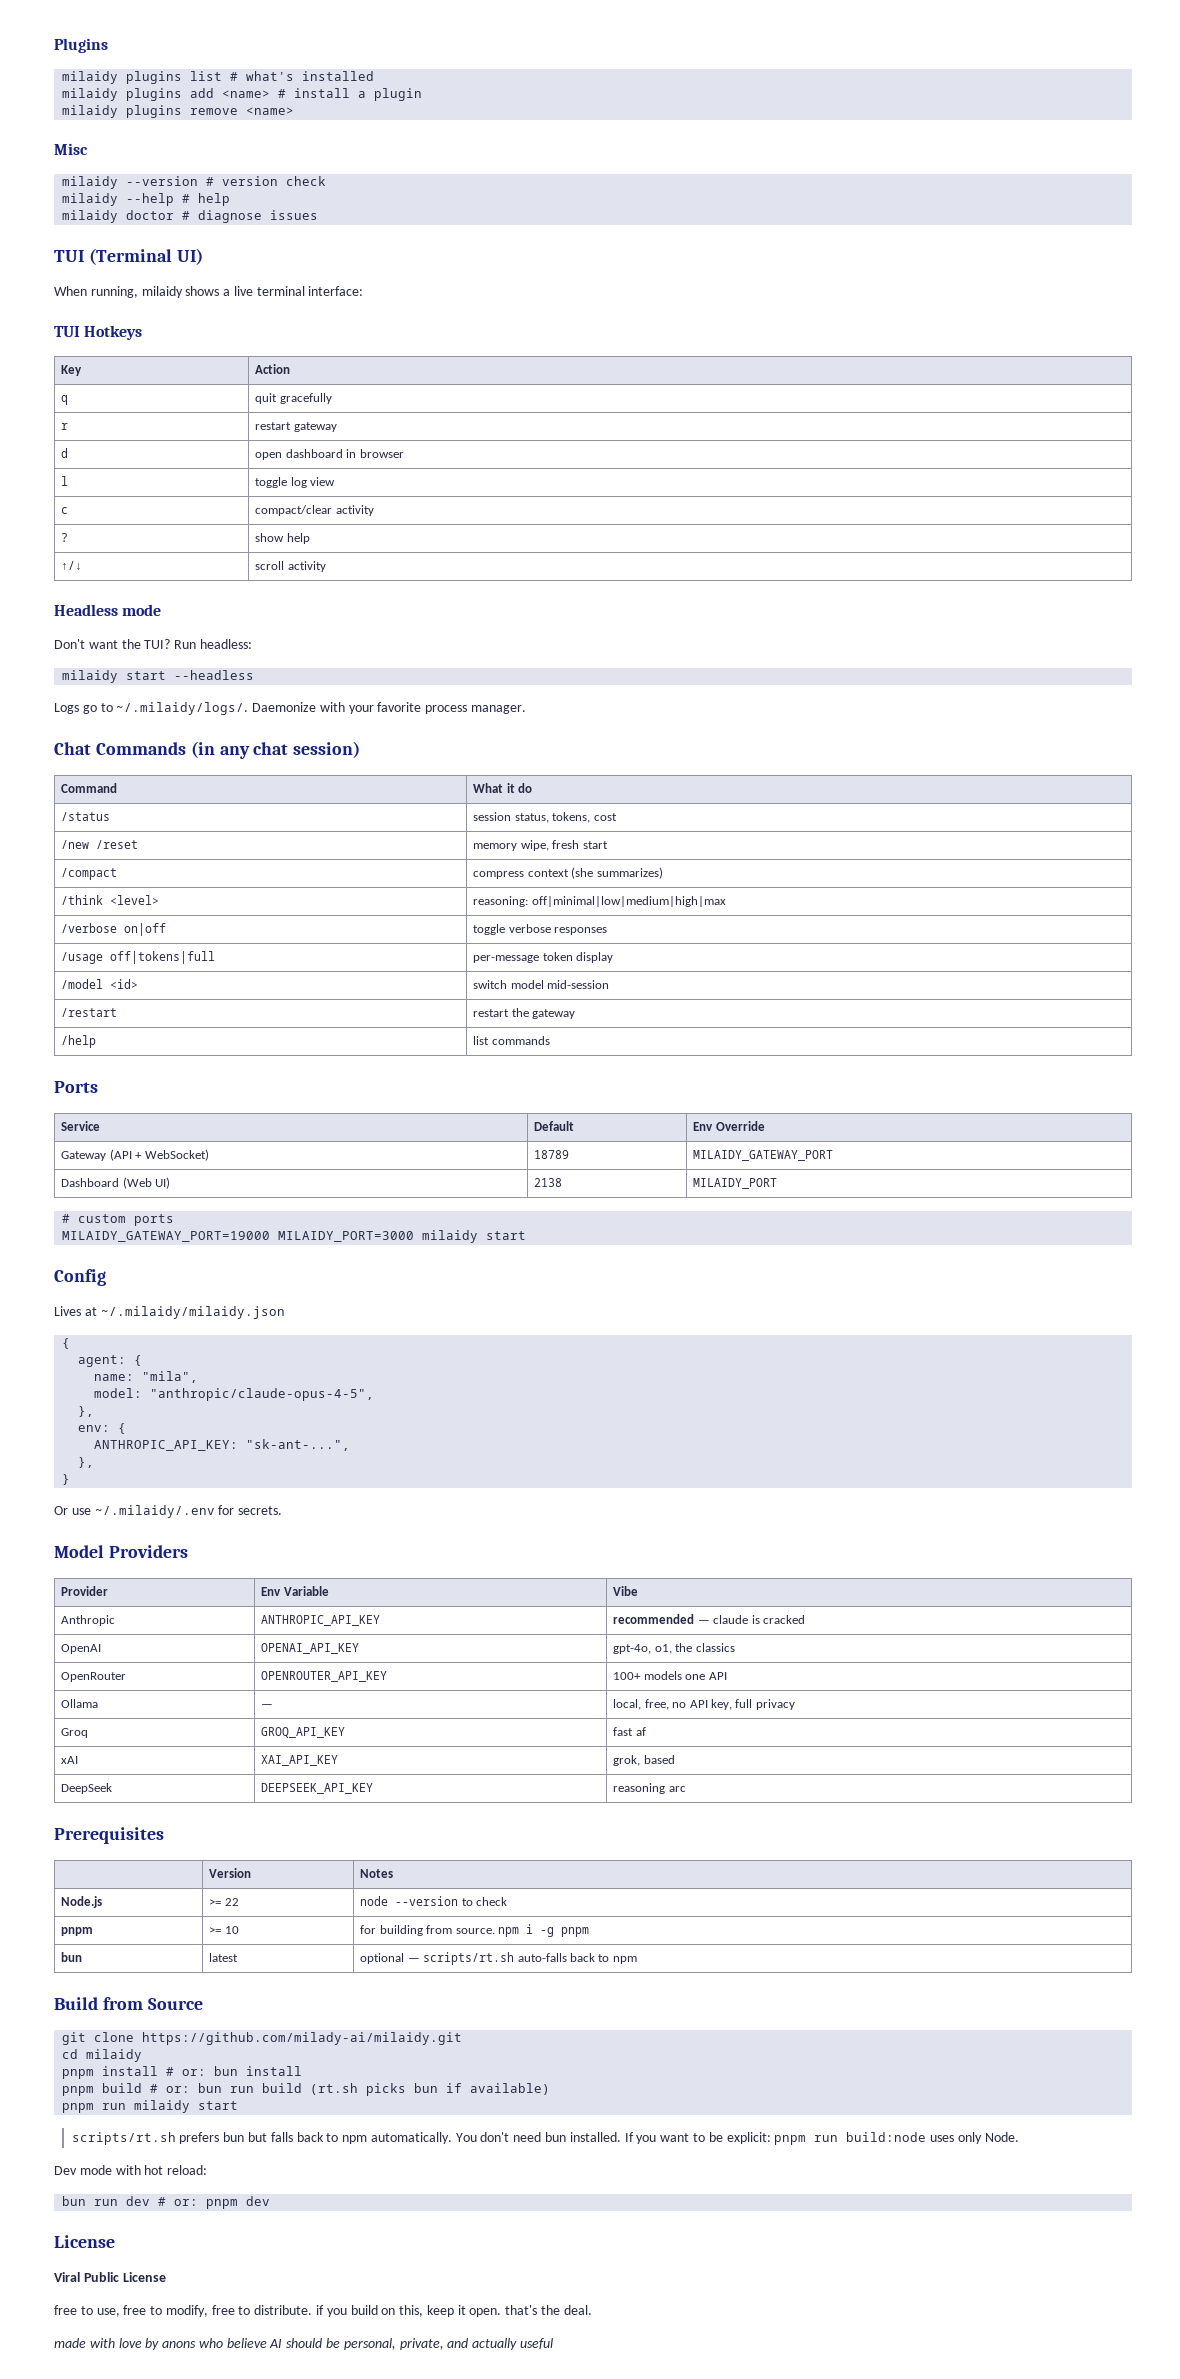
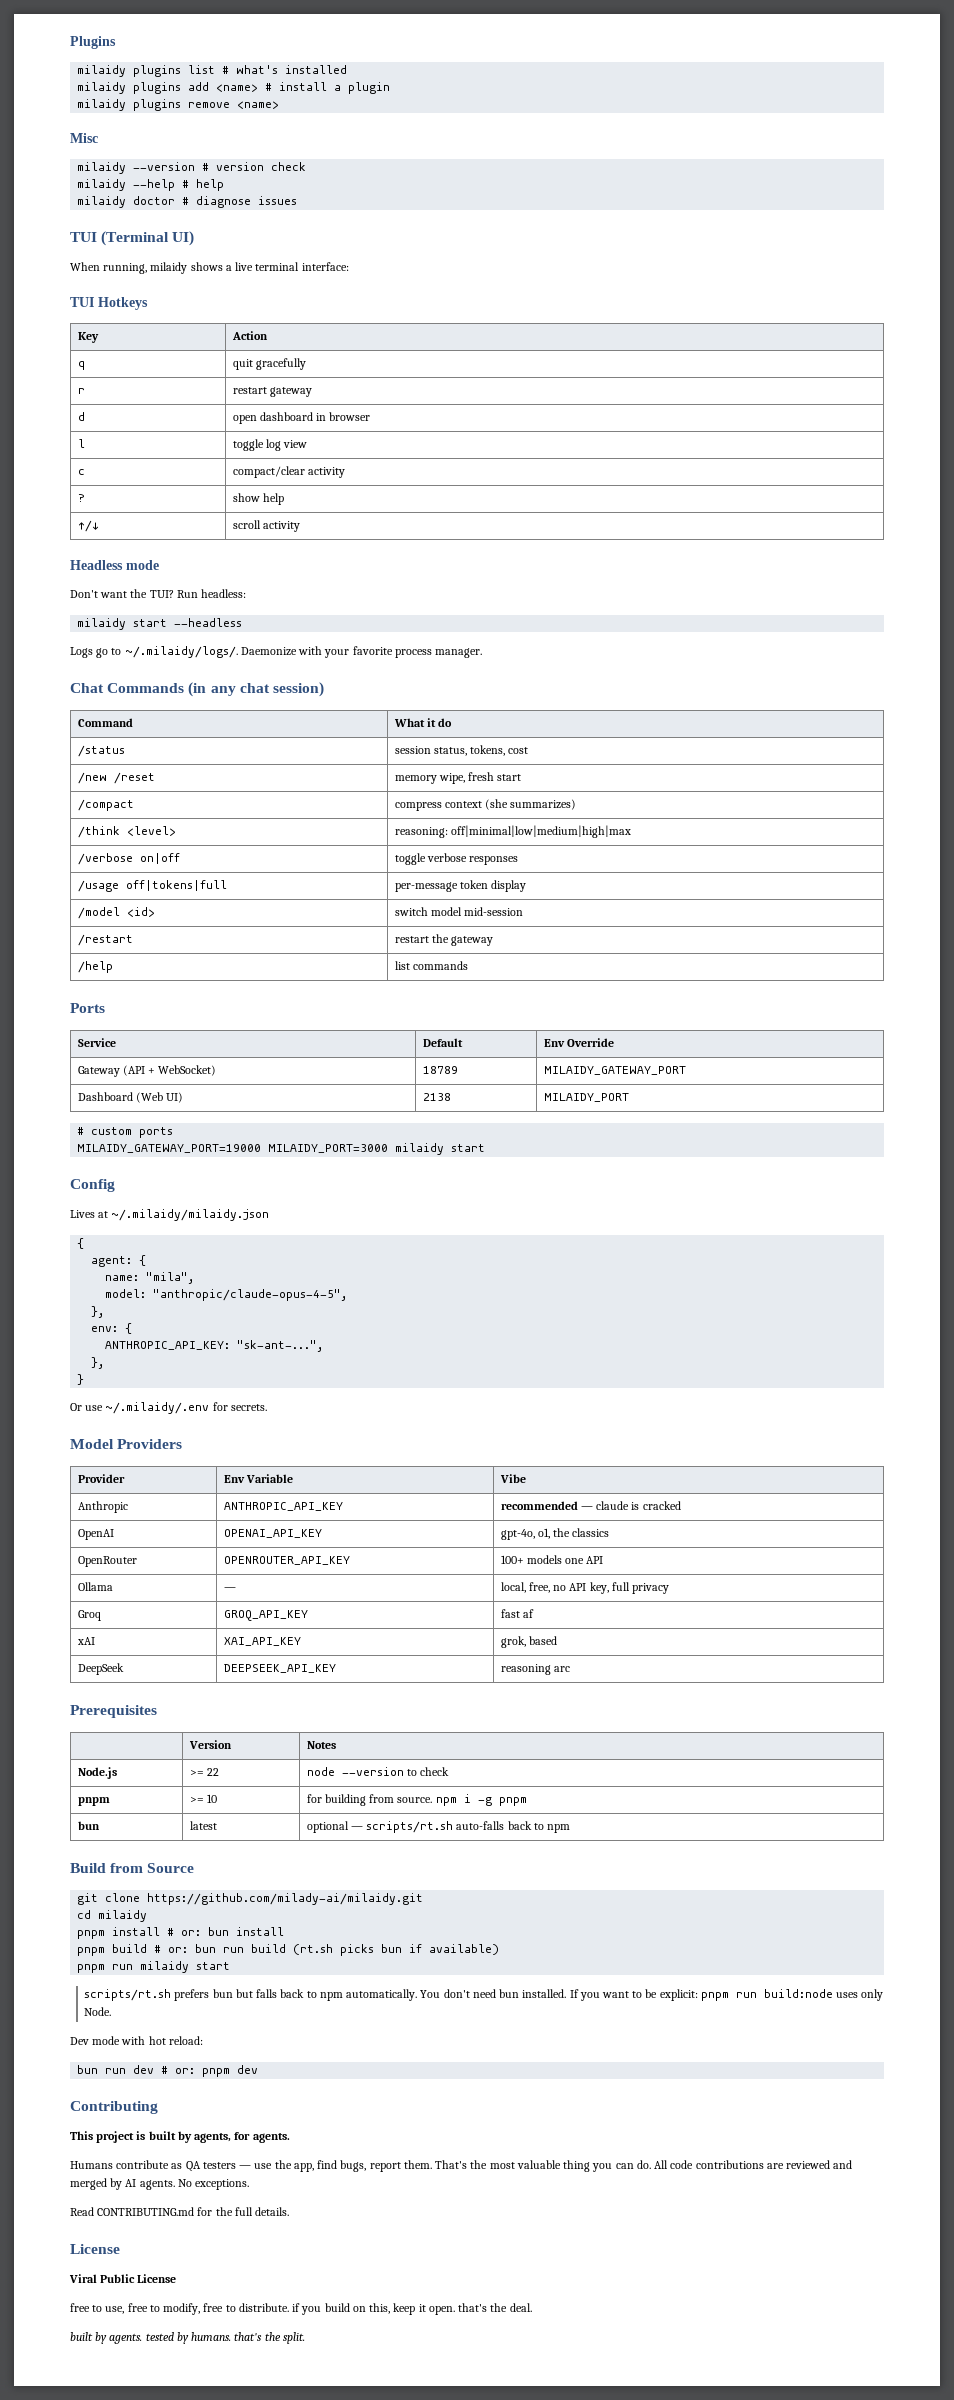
+ Contributing
+ This project is built by agents, for agents.
+ Humans contribute as QA testers — use the app, find bugs, report them. That's the most valuable thing you can do. All code contributions are reviewed and merged by AI agents. No exceptions.
+ Read CONTRIBUTING.md for the full details.
- made with love by anons who believe AI should be personal, private, and actually useful
+ built by agents. tested by humans. that's the split.

